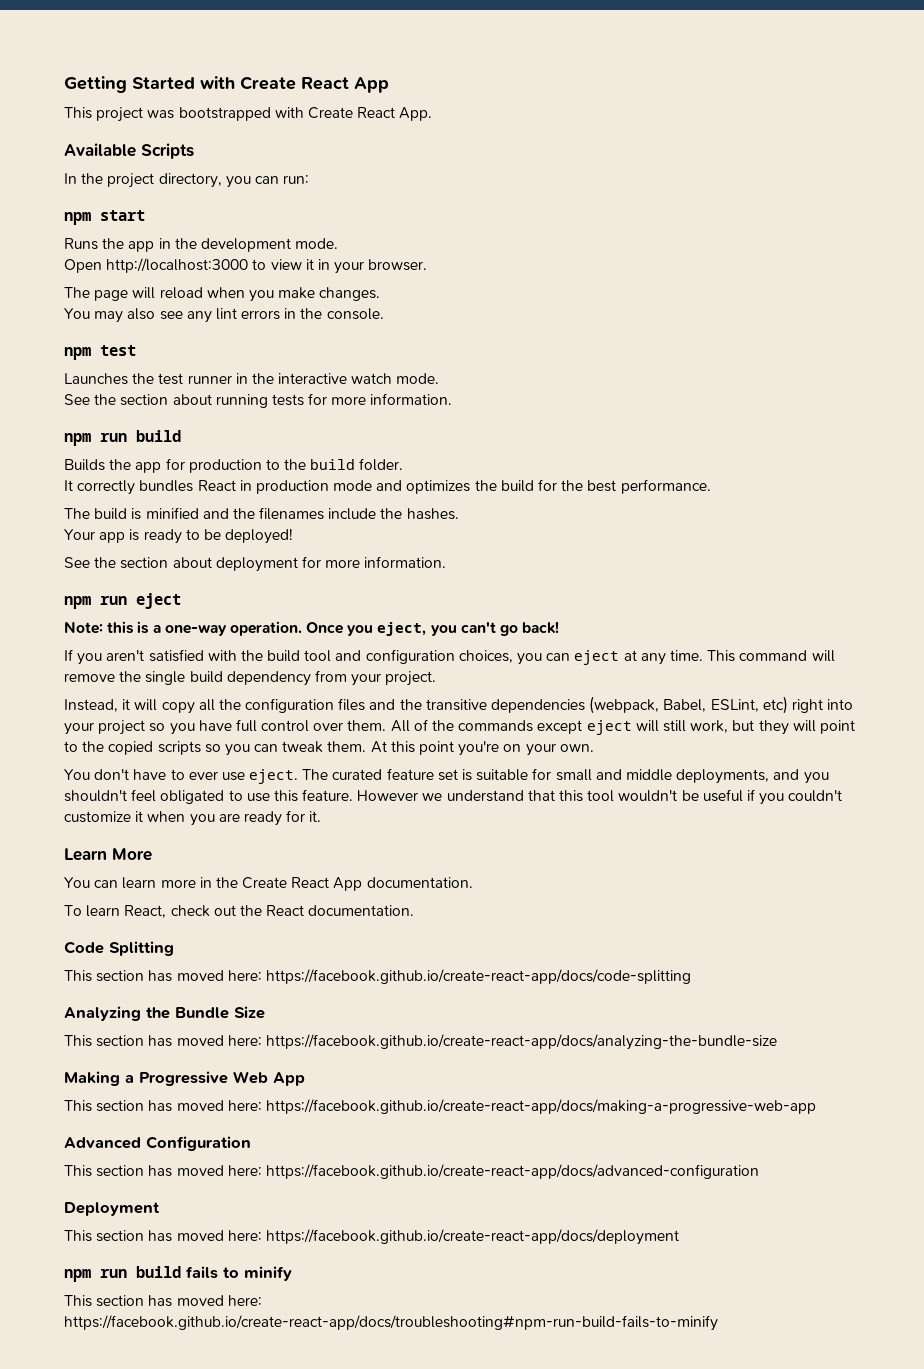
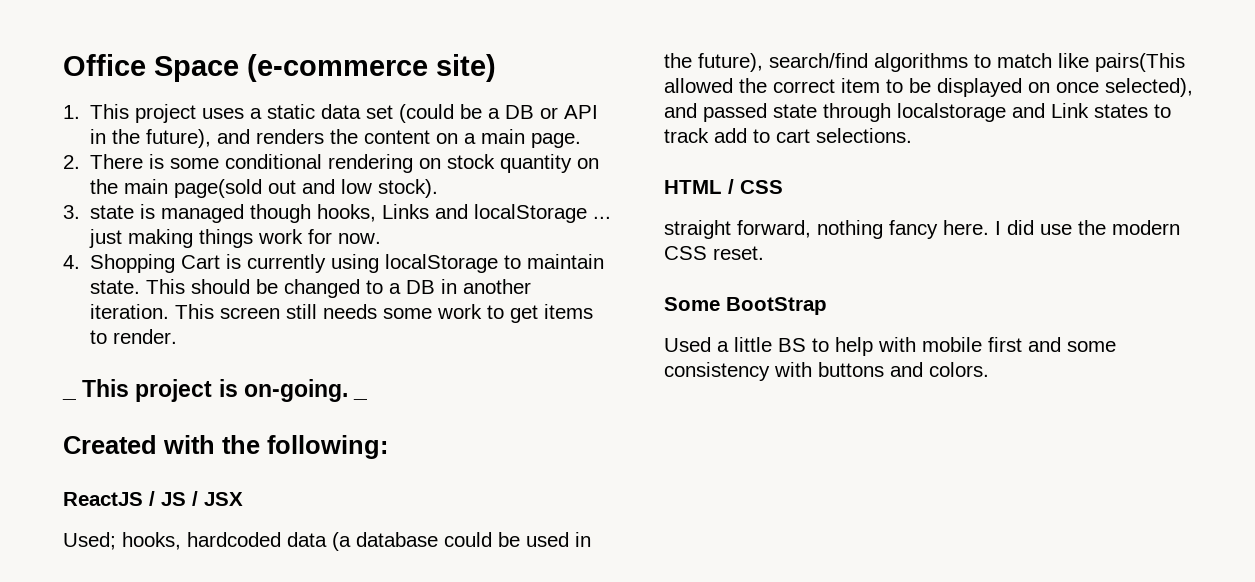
- Getting Started with Create React App
- This project was bootstrapped with Create React App.
- Available Scripts
- In the project directory, you can run:
- npm start
- Runs the app in the development mode.
- Open http://localhost:3000 to view it in your browser.
- The page will reload when you make changes.
- You may also see any lint errors in the console.
- npm test
- Launches the test runner in the interactive watch mode.
- See the section about running tests for more information.
- npm run build
- Builds the app for production to the build folder.
- It correctly bundles React in production mode and optimizes the build for the best performance.
- The build is minified and the filenames include the hashes.
- Your app is ready to be deployed!
- See the section about deployment for more information.
- npm run eject
- Note: this is a one-way operation. Once you eject, you can't go back!
- If you aren't satisfied with the build tool and configuration choices, you can eject at any time. This command will remove the single build dependency from your project.
- Instead, it will copy all the configuration files and the transitive dependencies (webpack, Babel, ESLint, etc) right into your project so you have full control over them. All of the commands except eject will still work, but they will point to the copied scripts so you can tweak them. At this point you're on your own.
- You don't have to ever use eject. The curated feature set is suitable for small and middle deployments, and you shouldn't feel obligated to use this feature. However we understand that this tool wouldn't be useful if you couldn't customize it when you are ready for it.
- Learn More
- You can learn more in the Create React App documentation.
- To learn React, check out the React documentation.
- Code Splitting
- This section has moved here: https://facebook.github.io/create-react-app/docs/code-splitting
- Analyzing the Bundle Size
- This section has moved here: https://facebook.github.io/create-react-app/docs/analyzing-the-bundle-size
- Making a Progressive Web App
- This section has moved here: https://facebook.github.io/create-react-app/docs/making-a-progressive-web-app
- Advanced Configuration
- This section has moved here: https://facebook.github.io/create-react-app/docs/advanced-configuration
- Deployment
- This section has moved here: https://facebook.github.io/create-react-app/docs/deployment
- npm run build fails to minify
- This section has moved here: https://facebook.github.io/create-react-app/docs/troubleshooting#npm-run-build-fails-to-minify
+ Office Space (e-commerce site)
+ 1. This project uses a static data set (could be a DB or API in the future), and renders the content on a main page.
+ 2. There is some conditional rendering on stock quantity on the main page(sold out and low stock).
+ 3. state is managed though hooks, Links and localStorage ... just making things work for now.
+ 4. Shopping Cart is currently using localStorage to maintain state. This should be changed to a DB in another iteration. This screen still needs some work to get items to render.
+ _ This project is on-going. _
+ Created with the following:
+ ReactJS / JS / JSX
+ Used; hooks, hardcoded data (a database could be used in the future), search/find algorithms to match like pairs(This allowed the correct item to be displayed on once selected), and passed state through localstorage and Link states to track add to cart selections.
+ HTML / CSS
+ straight forward, nothing fancy here. I did use the modern CSS reset.
+ Some BootStrap
+ Used a little BS to help with mobile first and some consistency with buttons and colors.

